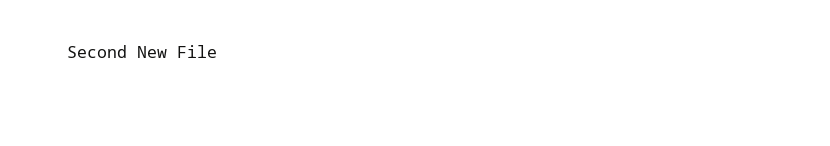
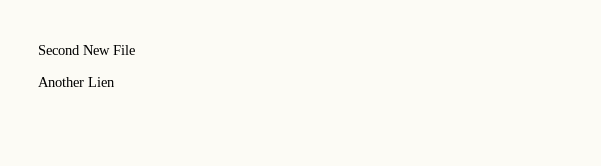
+ Another Lien

